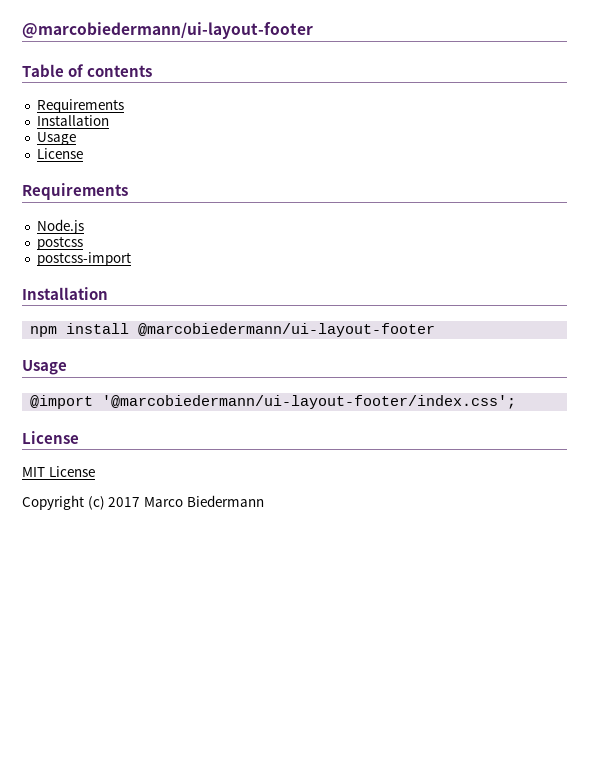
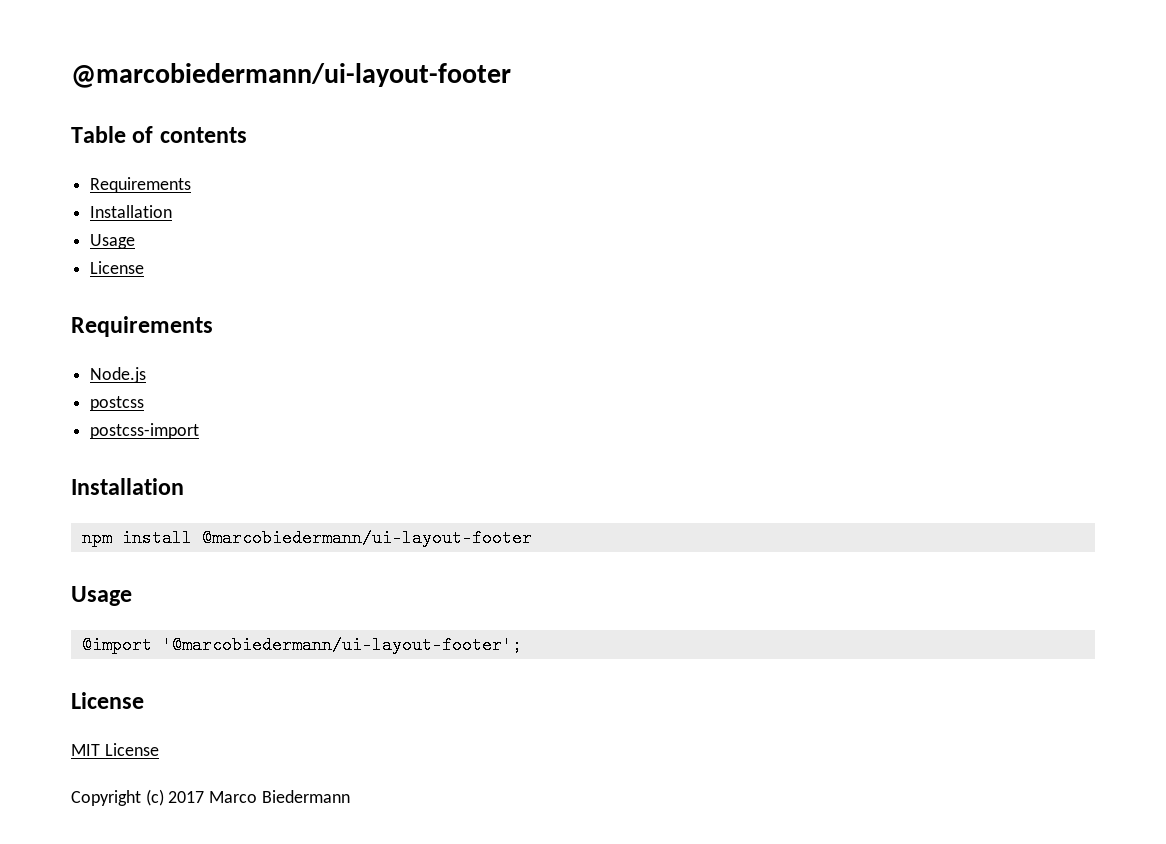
- @import '@marcobiedermann/ui-layout-footer/index.css';
+ @import '@marcobiedermann/ui-layout-footer';

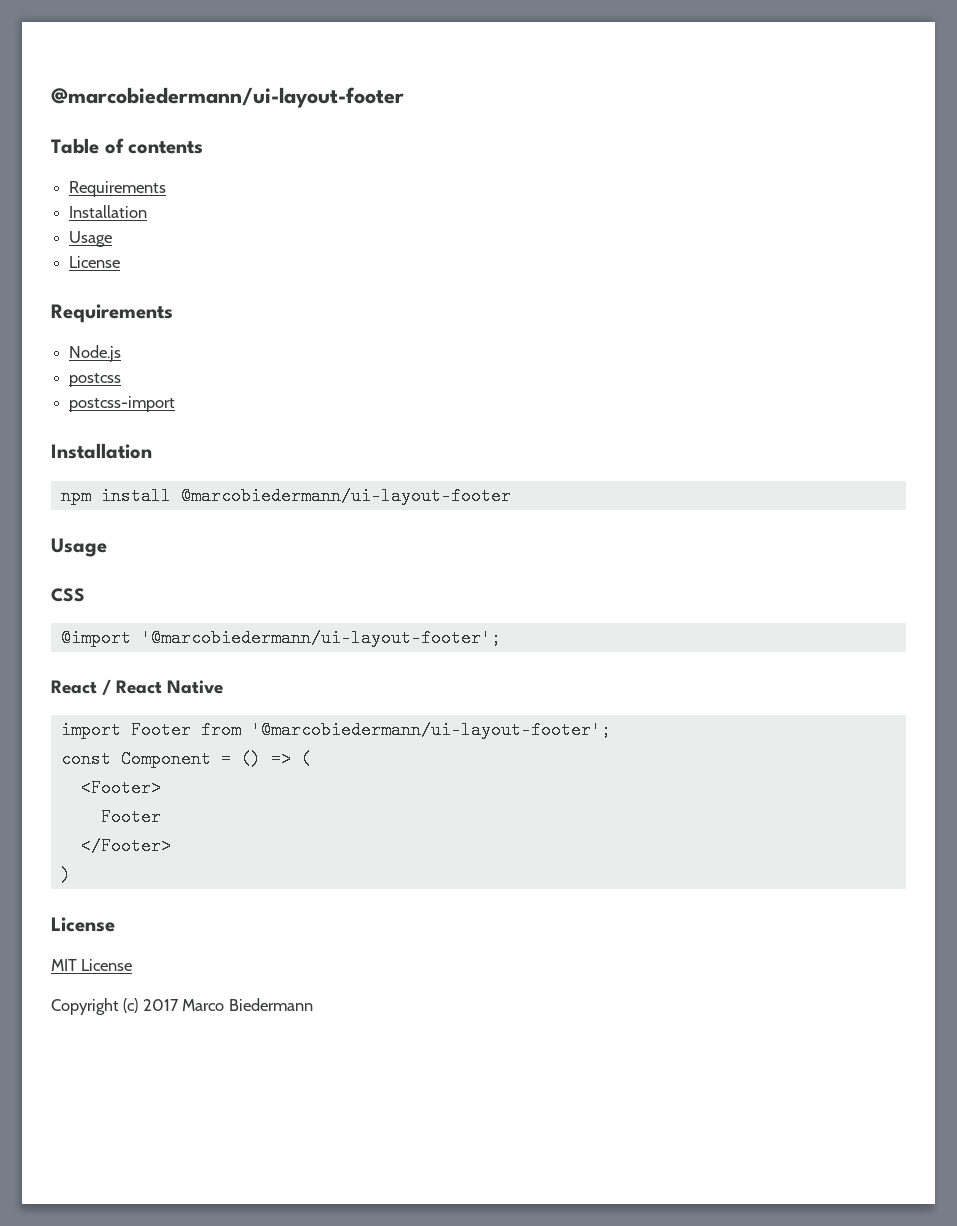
+ CSS
+ React / React Native
+ import Footer from '@marcobiedermann/ui-layout-footer';
+ const Component = () => (
+ <Footer>
+ Footer
+ </Footer>
+ )

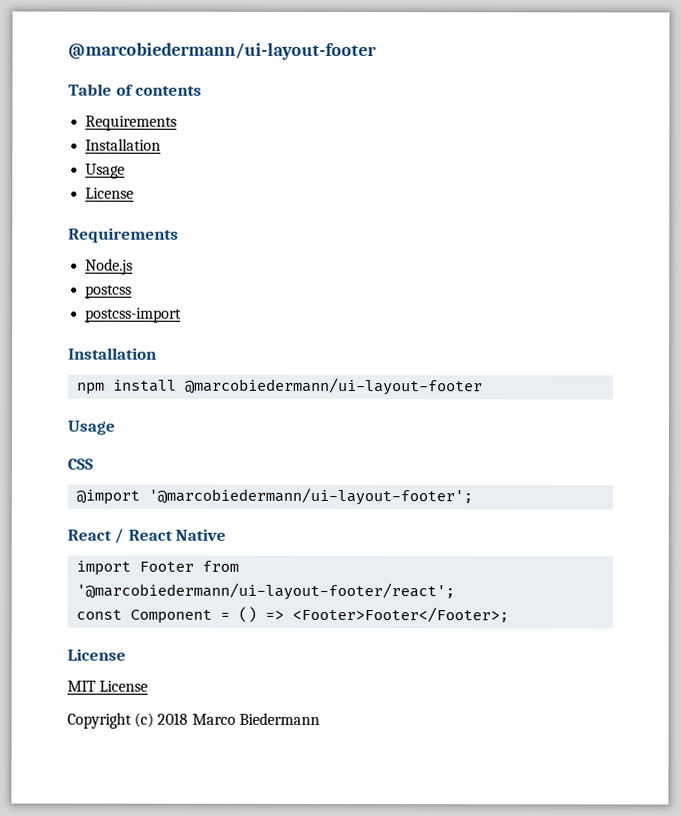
- import Footer from '@marcobiedermann/ui-layout-footer';
+ import Footer from '@marcobiedermann/ui-layout-footer/react';
- const Component = () => (
- <Footer>
- Footer
- </Footer>
- )
+ const Component = () => <Footer>Footer</Footer>;
- Copyright (c) 2017 Marco Biedermann
+ Copyright (c) 2018 Marco Biedermann

